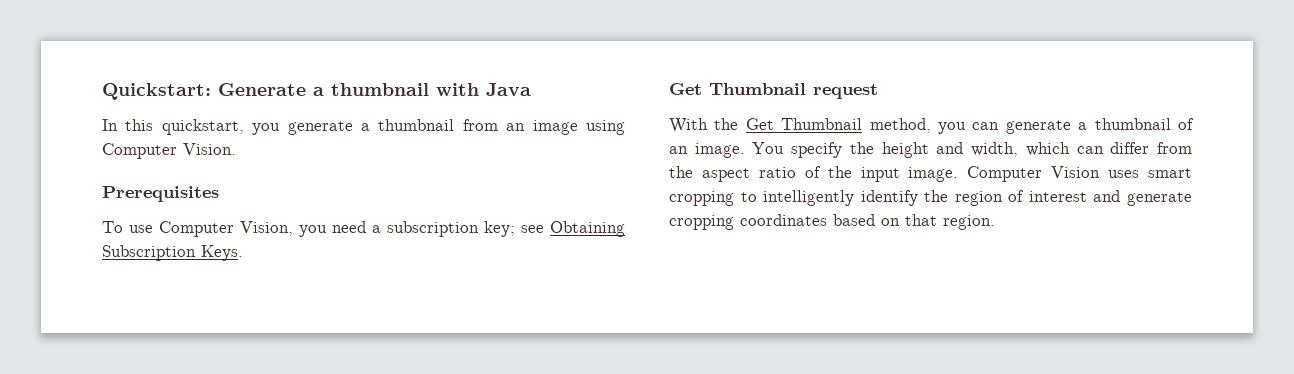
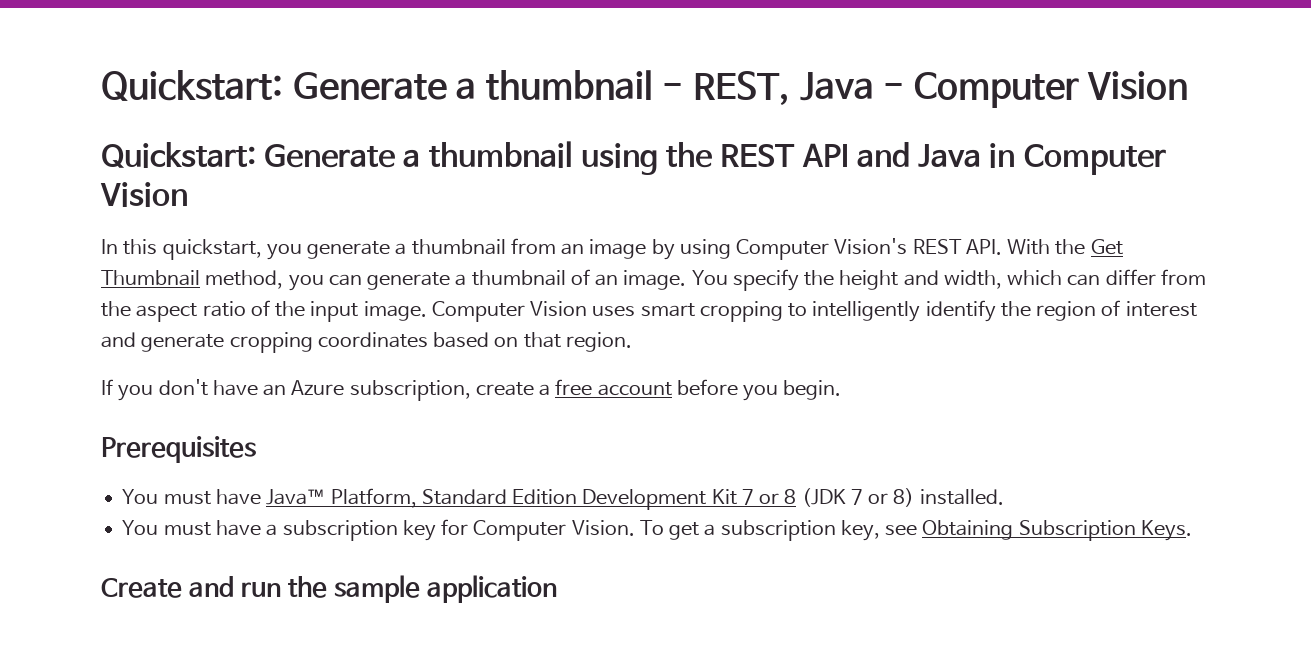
- Quickstart: Generate a thumbnail with Java
+ Quickstart: Generate a thumbnail - REST, Java - Computer Vision
+ Quickstart: Generate a thumbnail using the REST API and Java in Computer Vision
- In this quickstart, you generate a thumbnail from an image using Computer Vision.
- Prerequisites
- To use Computer Vision, you need a subscription key; see Obtaining Subscription Keys.
- Get Thumbnail request
- With the Get Thumbnail method, you can generate a thumbnail of an image.
+ In this quickstart, you generate a thumbnail from an image by using Computer Vision's REST API. With the Get Thumbnail method, you can generate a thumbnail of an image.
+ If you don't have an Azure subscription, create a free account before you begin.
+ Prerequisites
+ You must have Java™ Platform, Standard Edition Development Kit 7 or 8 (JDK 7 or 8) installed.
+ You must have a subscription key for Computer Vision. To get a subscription key, see Obtaining Subscription Keys.
+ Create and run the sample application

